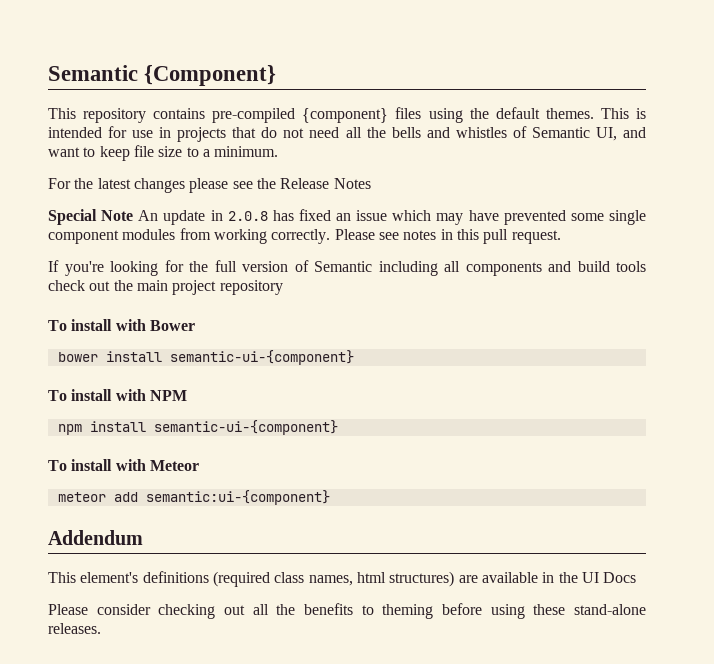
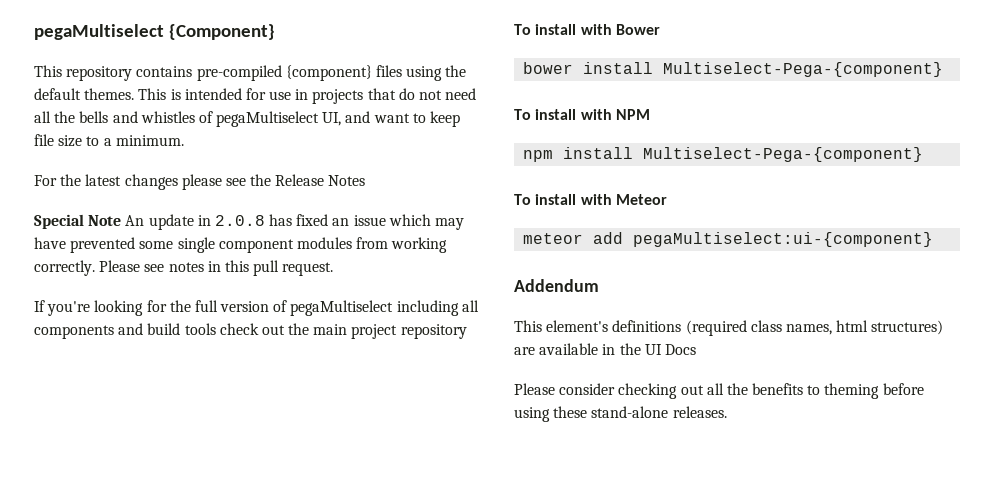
- Semantic {Component}
+ pegaMultiselect {Component}
- This is intended for use in projects that do not need all the bells and whistles of Semantic UI, and want to keep file size to a minimum.
+ This is intended for use in projects that do not need all the bells and whistles of pegaMultiselect UI, and want to keep file size to a minimum.
- If you're looking for the full version of Semantic including all components and build tools check out the main project repository
+ If you're looking for the full version of pegaMultiselect including all components and build tools check out the main project repository
- bower install semantic-ui-{component}
+ bower install Multiselect-Pega-{component}
- npm install semantic-ui-{component}
+ npm install Multiselect-Pega-{component}
- meteor add semantic:ui-{component}
+ meteor add pegaMultiselect:ui-{component}

